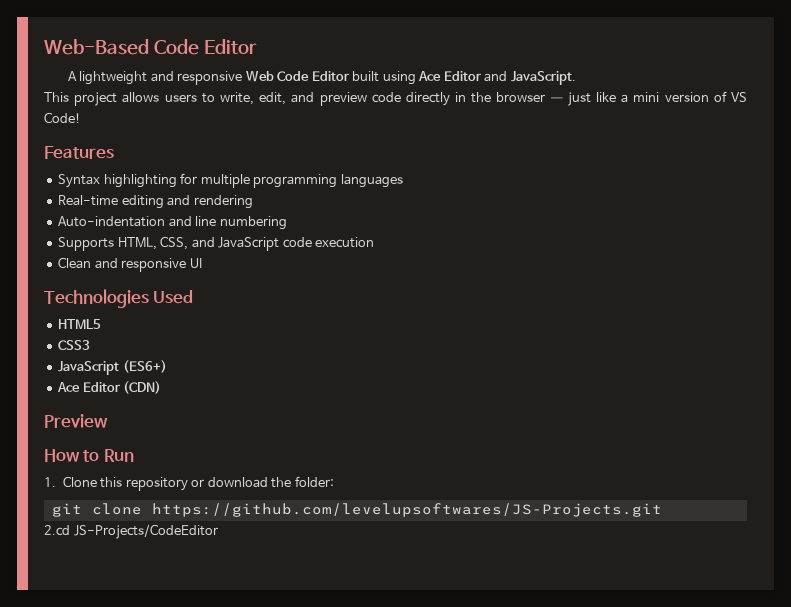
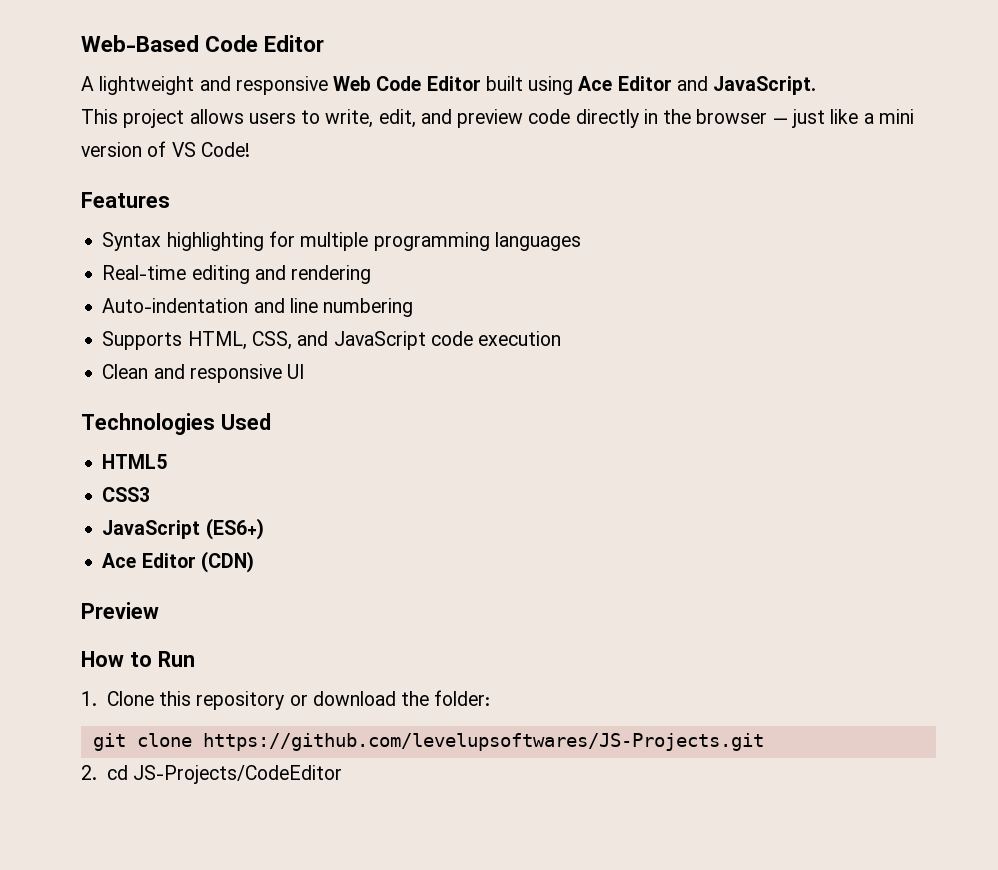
- 2.cd JS-Projects/CodeEditor
+ 2. cd JS-Projects/CodeEditor

